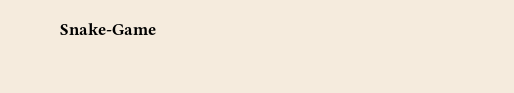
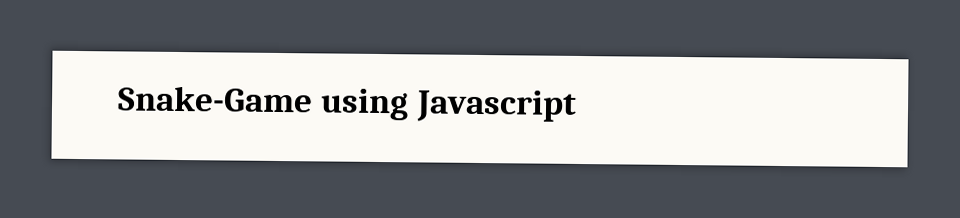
- Snake-Game
+ Snake-Game using Javascript

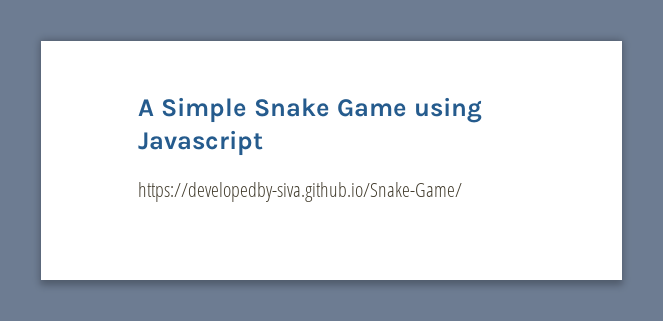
- Snake-Game using Javascript
+ A Simple Snake Game using Javascript
+ https://developedby-siva.github.io/Snake-Game/

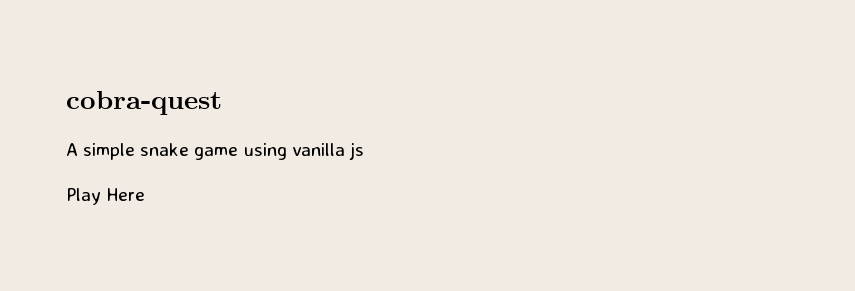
- A Simple Snake Game using Javascript
- https://developedby-siva.github.io/Snake-Game/
+ cobra-quest
+ A simple snake game using vanilla js
+ Play Here

